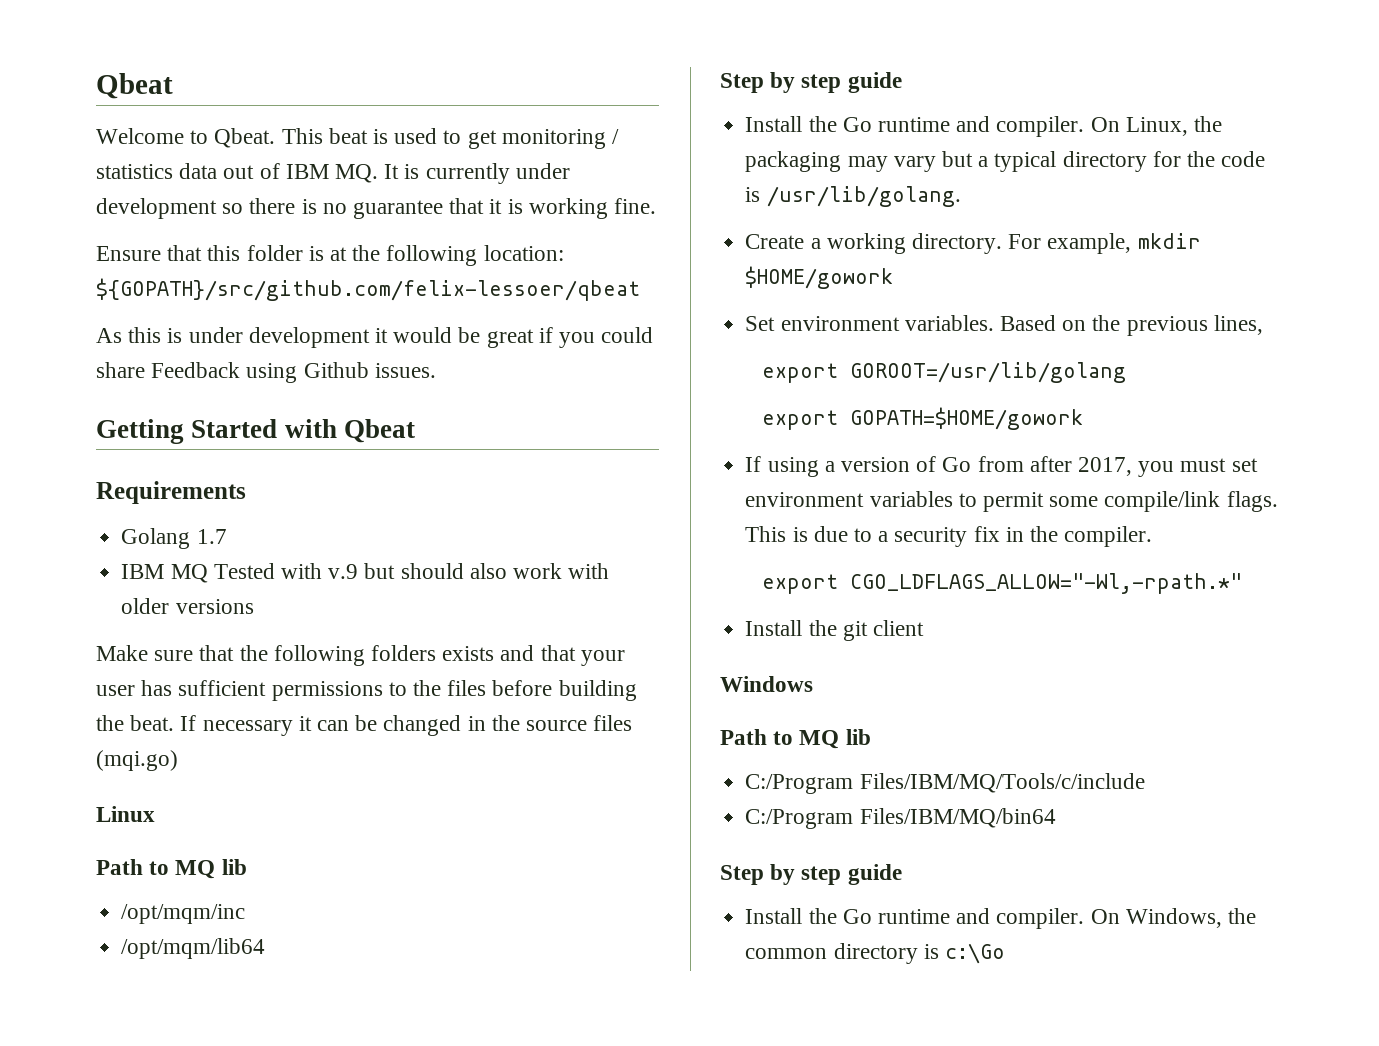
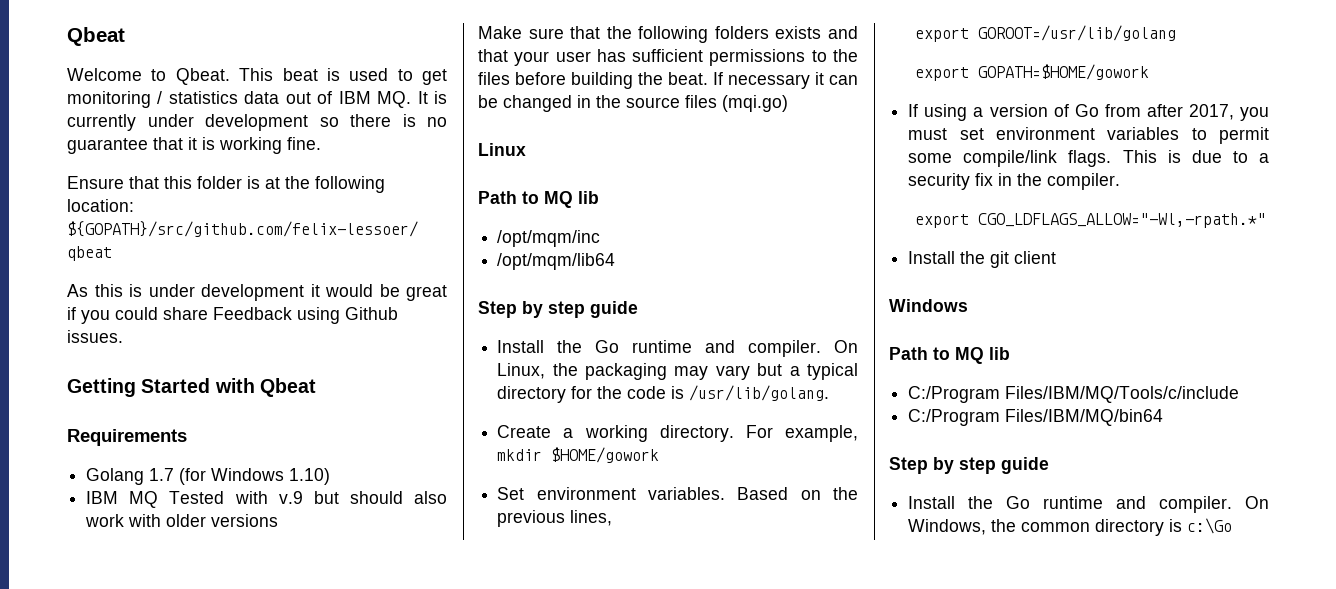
- Golang 1.7
+ Golang 1.7 (for Windows 1.10)

